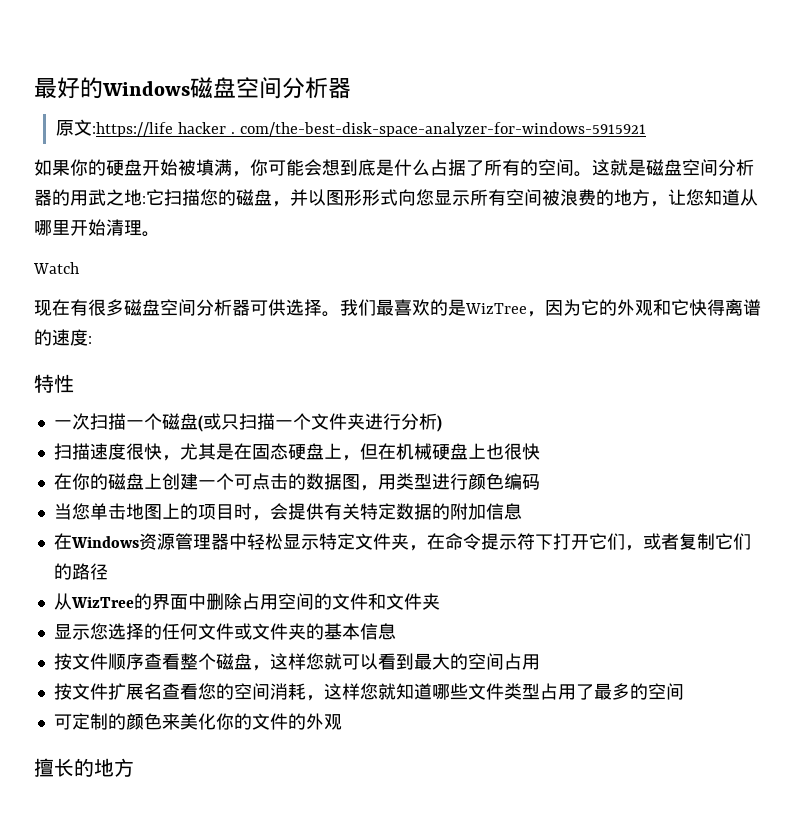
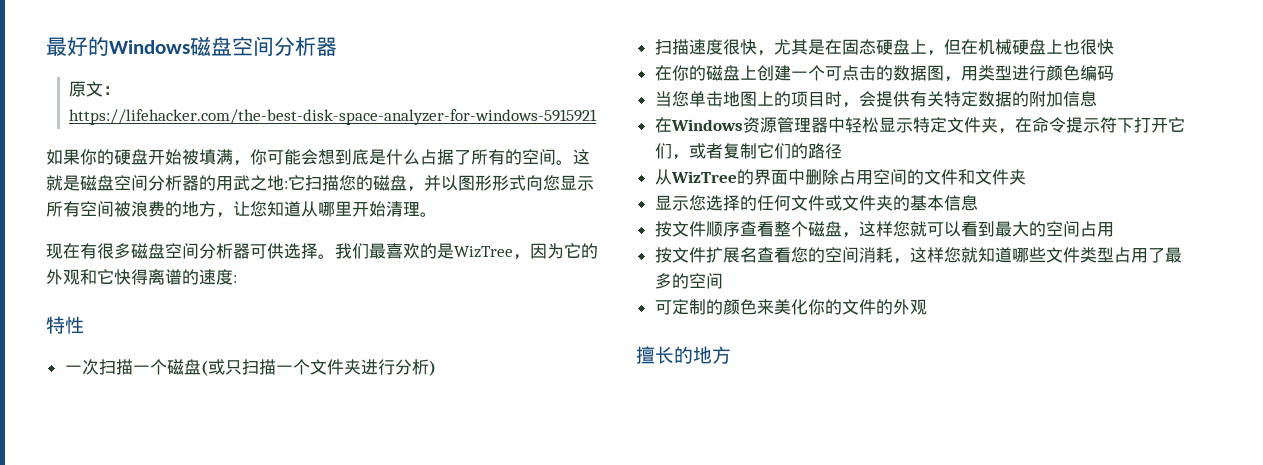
- 原文:https://life hacker . com/the-best-disk-space-analyzer-for-windows-5915921
+ 原文：https://lifehacker.com/the-best-disk-space-analyzer-for-windows-5915921
- Watch

